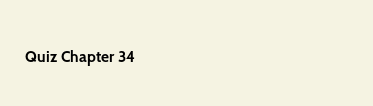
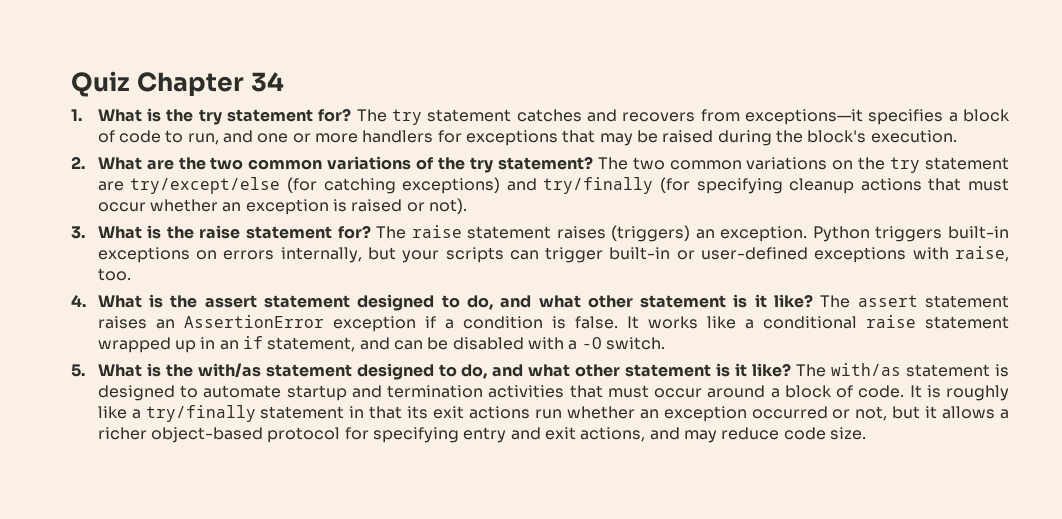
+ 1. What is the try statement for? The try statement catches and recovers from exceptions—it specifies a block of code to run, and one or more handlers for exceptions that may be raised during the block's execution.
+ 2. What are the two common variations of the try statement? The two common variations on the try statement are try/except/else (for catching exceptions) and try/finally (for specifying cleanup actions that must occur whether an exception is raised or not).
+ 3. What is the raise statement for? The raise statement raises (triggers) an exception. Python triggers built-in exceptions on errors internally, but your scripts can trigger built-in or user-defined exceptions with raise, too.
+ 4. What is the assert statement designed to do, and what other statement is it like? The assert statement raises an AssertionError exception if a condition is false. It works like a conditional raise statement wrapped up in an if statement, and can be disabled with a -O switch.
+ 5. What is the with/as statement designed to do, and what other statement is it like? The with/as statement is designed to automate startup and termination activities that must occur around a block of code. It is roughly like a try/finally statement in that its exit actions run whether an exception occurred or not, but it allows a richer object-based protocol for specifying entry and exit actions, and may reduce code size.

